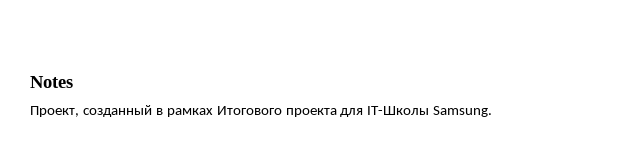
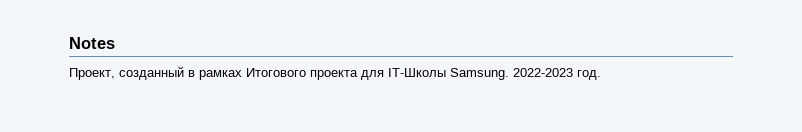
+ 2022-2023 год.

